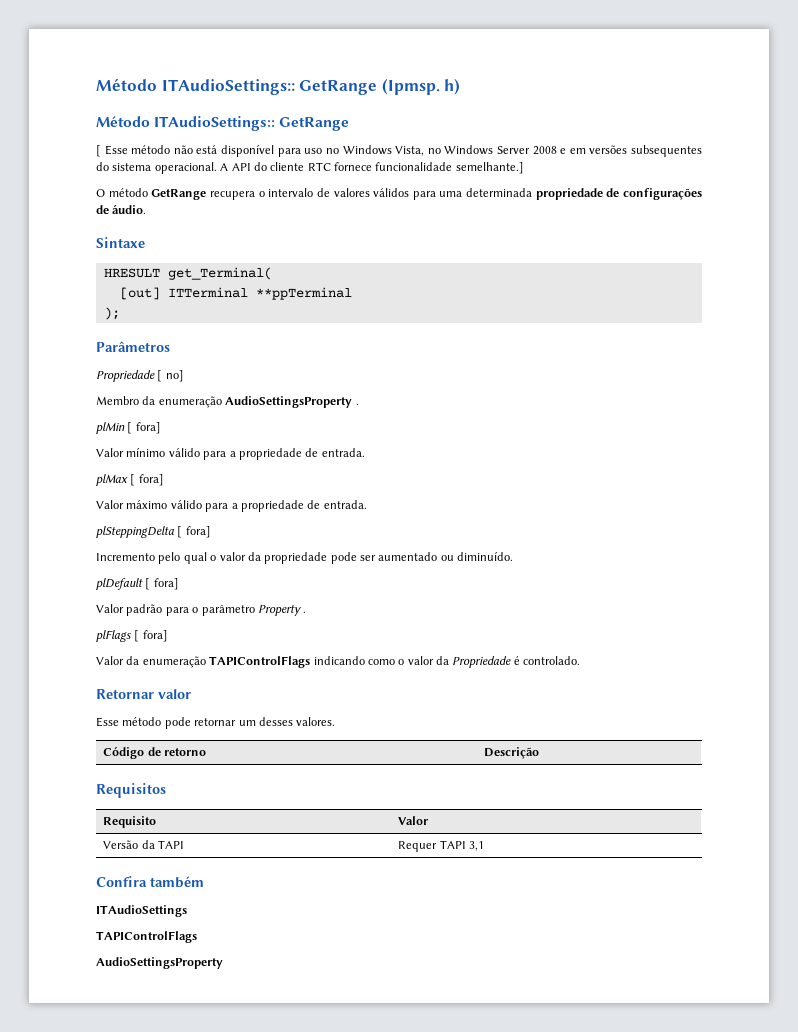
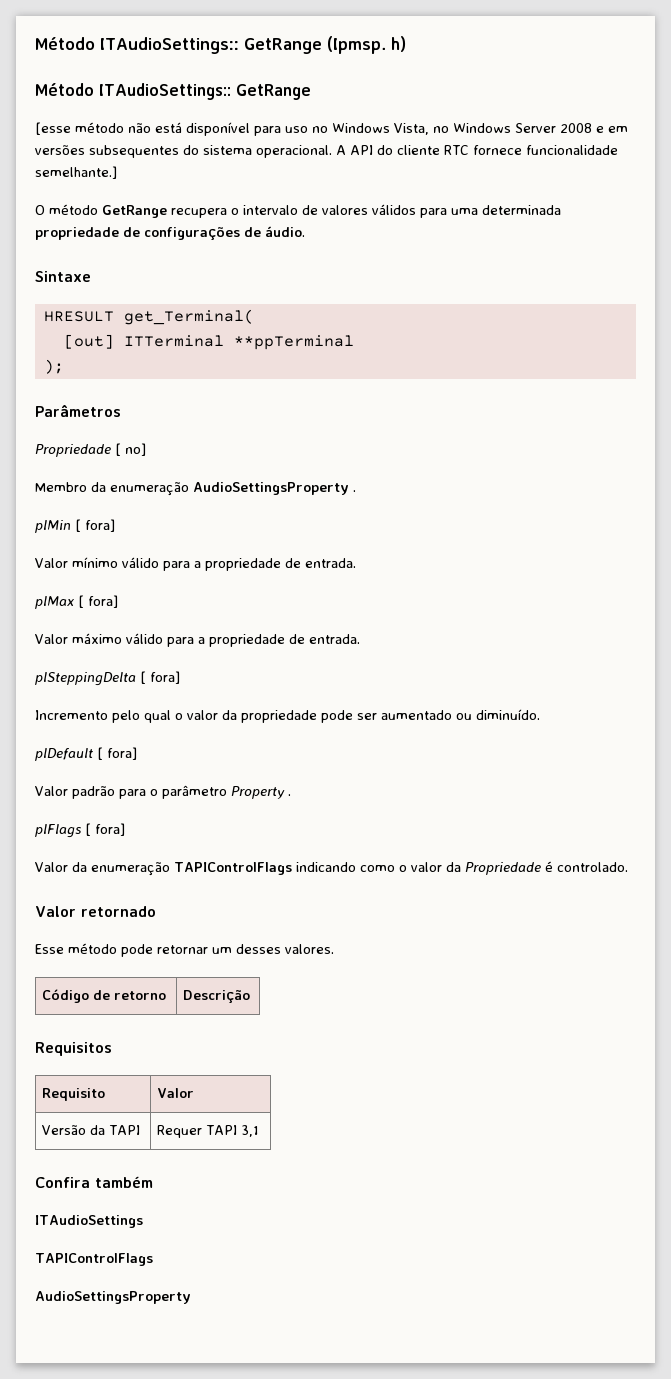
- [ Esse método não está disponível para uso no Windows Vista, no Windows Server 2008 e em versões subsequentes do sistema operacional.
+ [esse método não está disponível para uso no Windows Vista, no Windows Server 2008 e em versões subsequentes do sistema operacional.
- Retornar valor
+ Valor retornado

